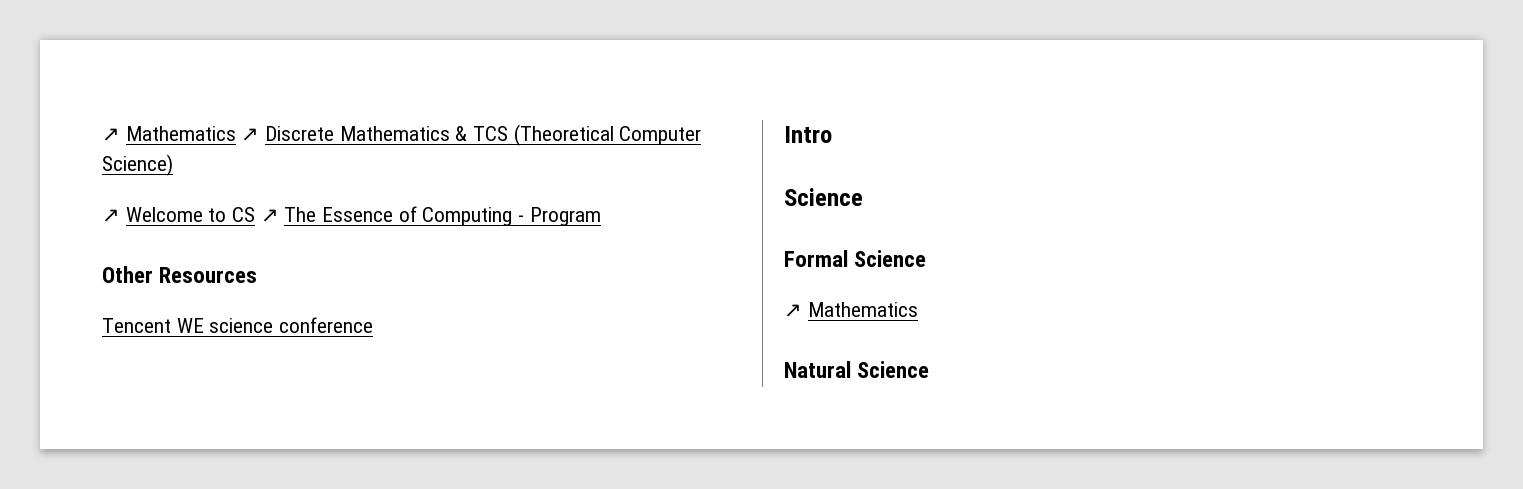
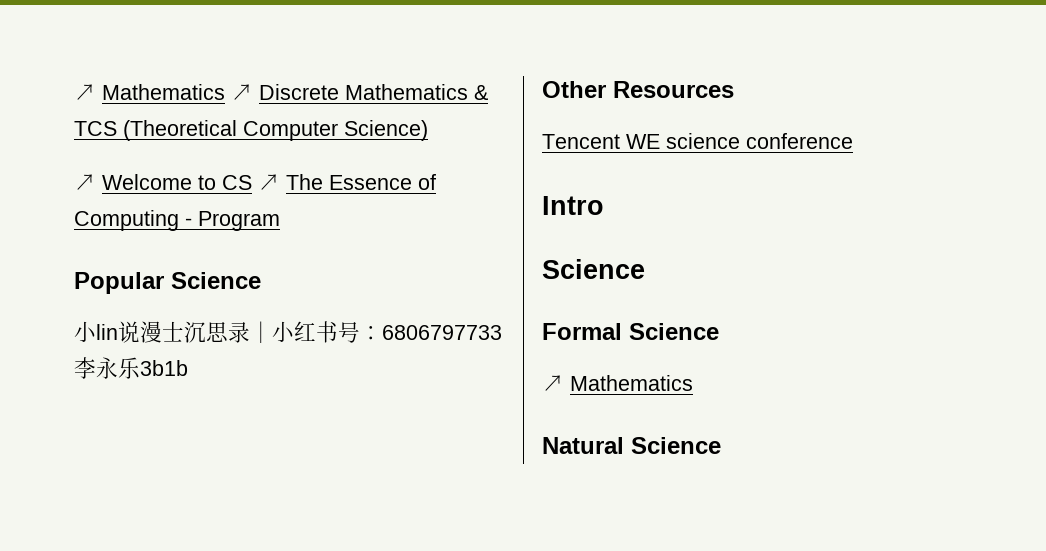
+ Popular Science
+ 小lin说漫士沉思录｜小红书号：6806797733李永乐3b1b

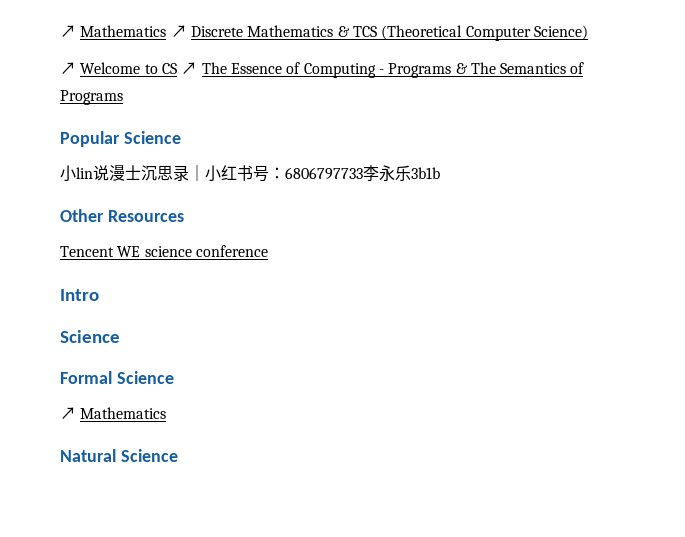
- ↗ Welcome to CS ↗ The Essence of Computing - Program
+ ↗ Welcome to CS ↗ The Essence of Computing - Programs & The Semantics of Programs

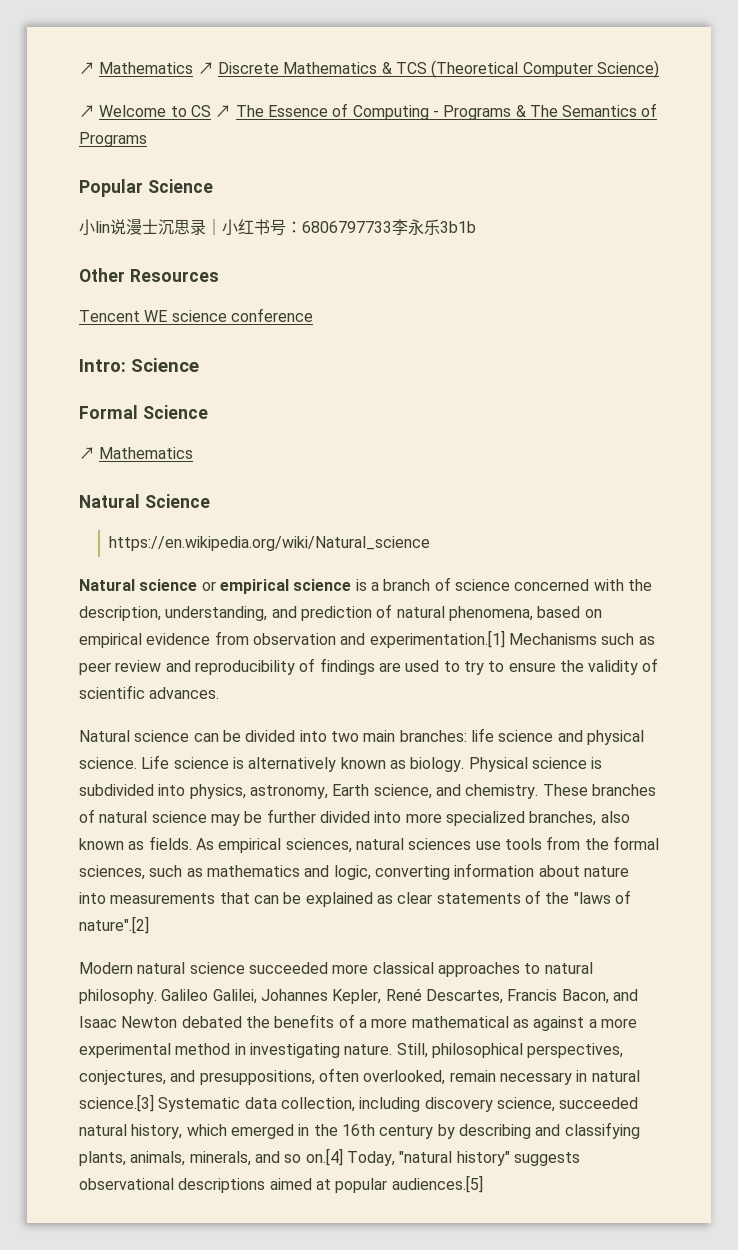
- Intro
- Science
+ Intro: Science
+ https://en.wikipedia.org/wiki/Natural_science
+ Natural science or empirical science is a branch of science concerned with the description, understanding, and prediction of natural phenomena, based on empirical evidence from observation and experimentation.[1] Mechanisms such as peer review and reproducibility of findings are used to try to ensure the validity of scientific advances.
+ Natural science can be divided into two main branches: life science and physical science. Life science is alternatively known as biology. Physical science is subdivided into physics, astronomy, Earth science, and chemistry. These branches of natural science may be further divided into more specialized branches, also known as fields. As empirical sciences, natural sciences use tools from the formal sciences, such as mathematics and logic, converting information about nature into measurements that can be explained as clear statements of the "laws of nature".[2]
+ Modern natural science succeeded more classical approaches to natural philosophy. Galileo Galilei, Johannes Kepler, René Descartes, Francis Bacon, and Isaac Newton debated the benefits of a more mathematical as against a more experimental method in investigating nature. Still, philosophical perspectives, conjectures, and presuppositions, often overlooked, remain necessary in natural science.[3] Systematic data collection, including discovery science, succeeded natural history, which emerged in the 16th century by describing and classifying plants, animals, minerals, and so on.[4] Today, "natural history" suggests observational descriptions aimed at popular audiences.[5]

